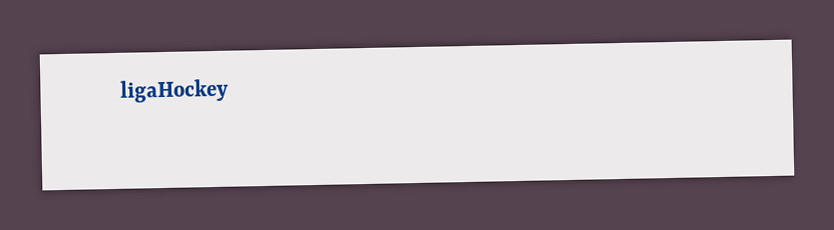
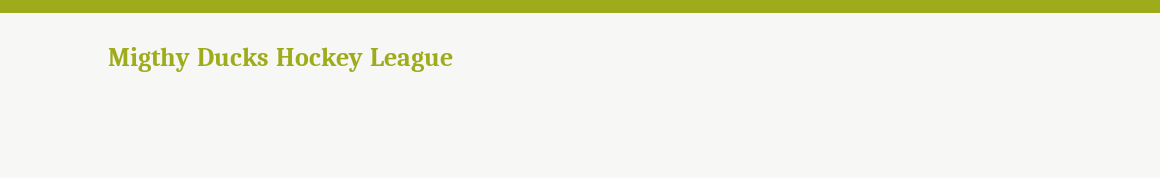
- ligaHockey
+ Migthy Ducks Hockey League

